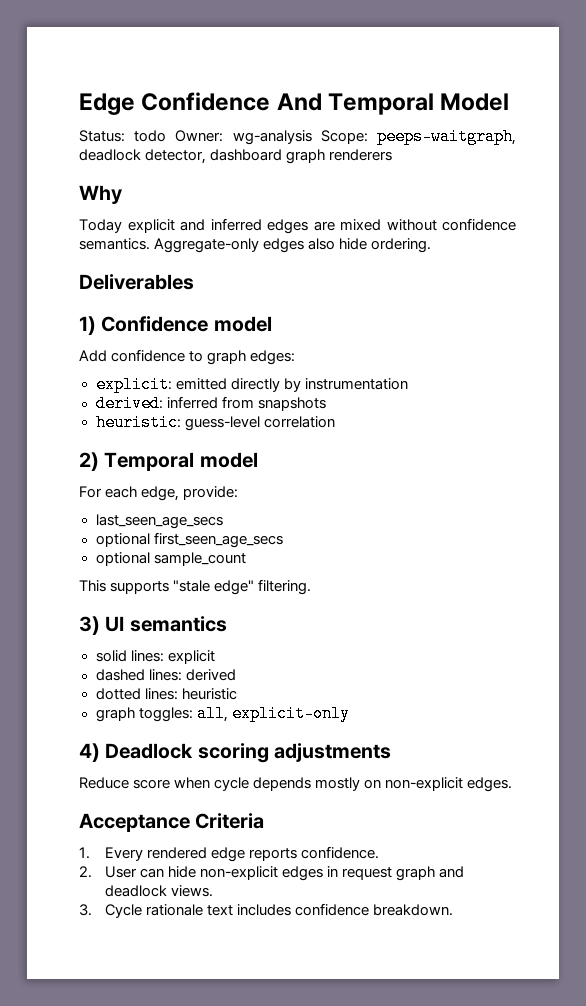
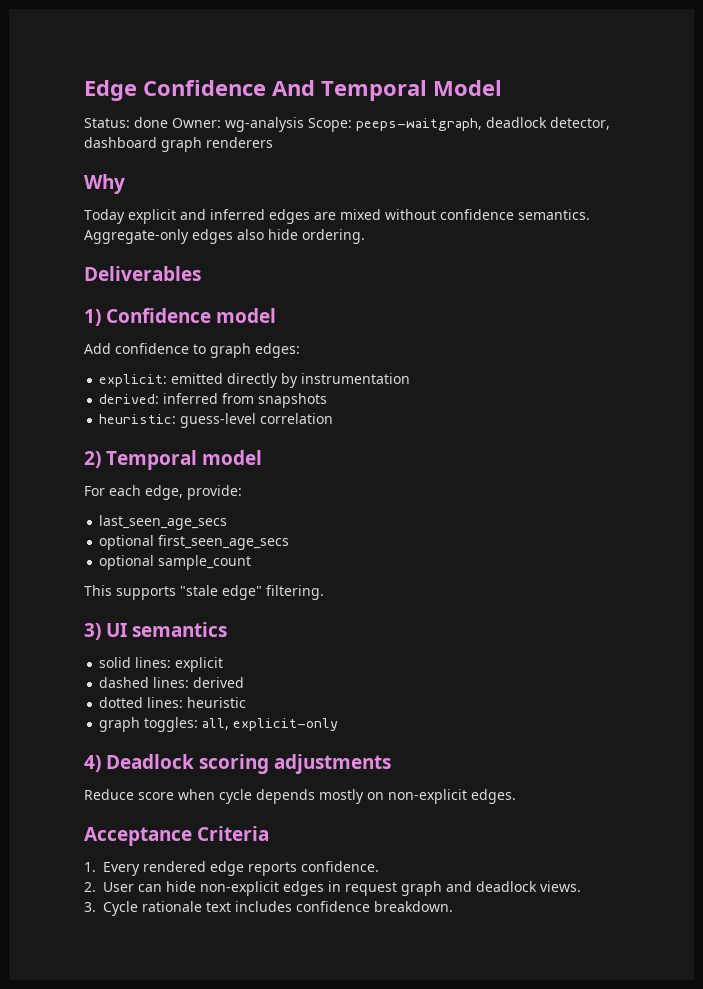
- Status: todo Owner: wg-analysis Scope: peeps-waitgraph, deadlock detector, dashboard graph renderers
+ Status: done Owner: wg-analysis Scope: peeps-waitgraph, deadlock detector, dashboard graph renderers

